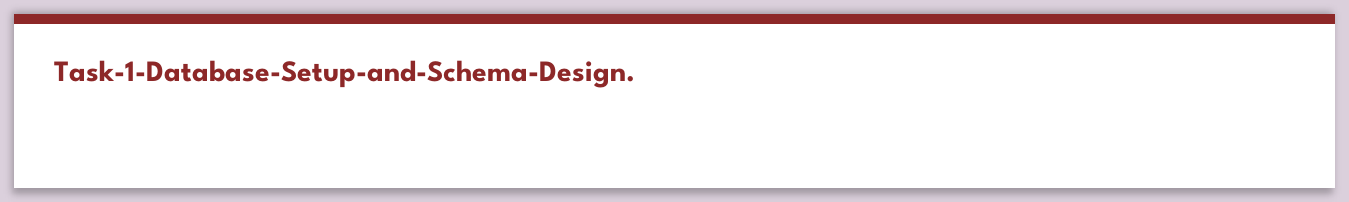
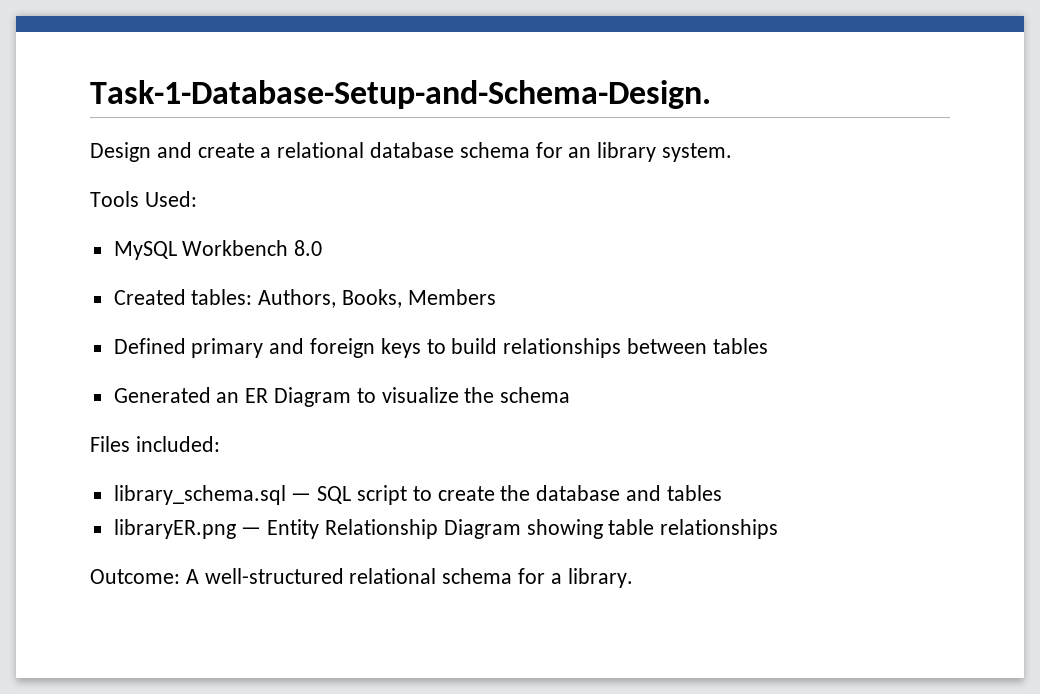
+ Design and create a relational database schema for an library system.
+ Tools Used:
+ MySQL Workbench 8.0
+ Created tables: Authors, Books, Members
+ Defined primary and foreign keys to build relationships between tables
+ Generated an ER Diagram to visualize the schema
+ Files included:
+ library_schema.sql — SQL script to create the database and tables
+ libraryER.png — Entity Relationship Diagram showing table relationships
+ Outcome: A well-structured relational schema for a library.

